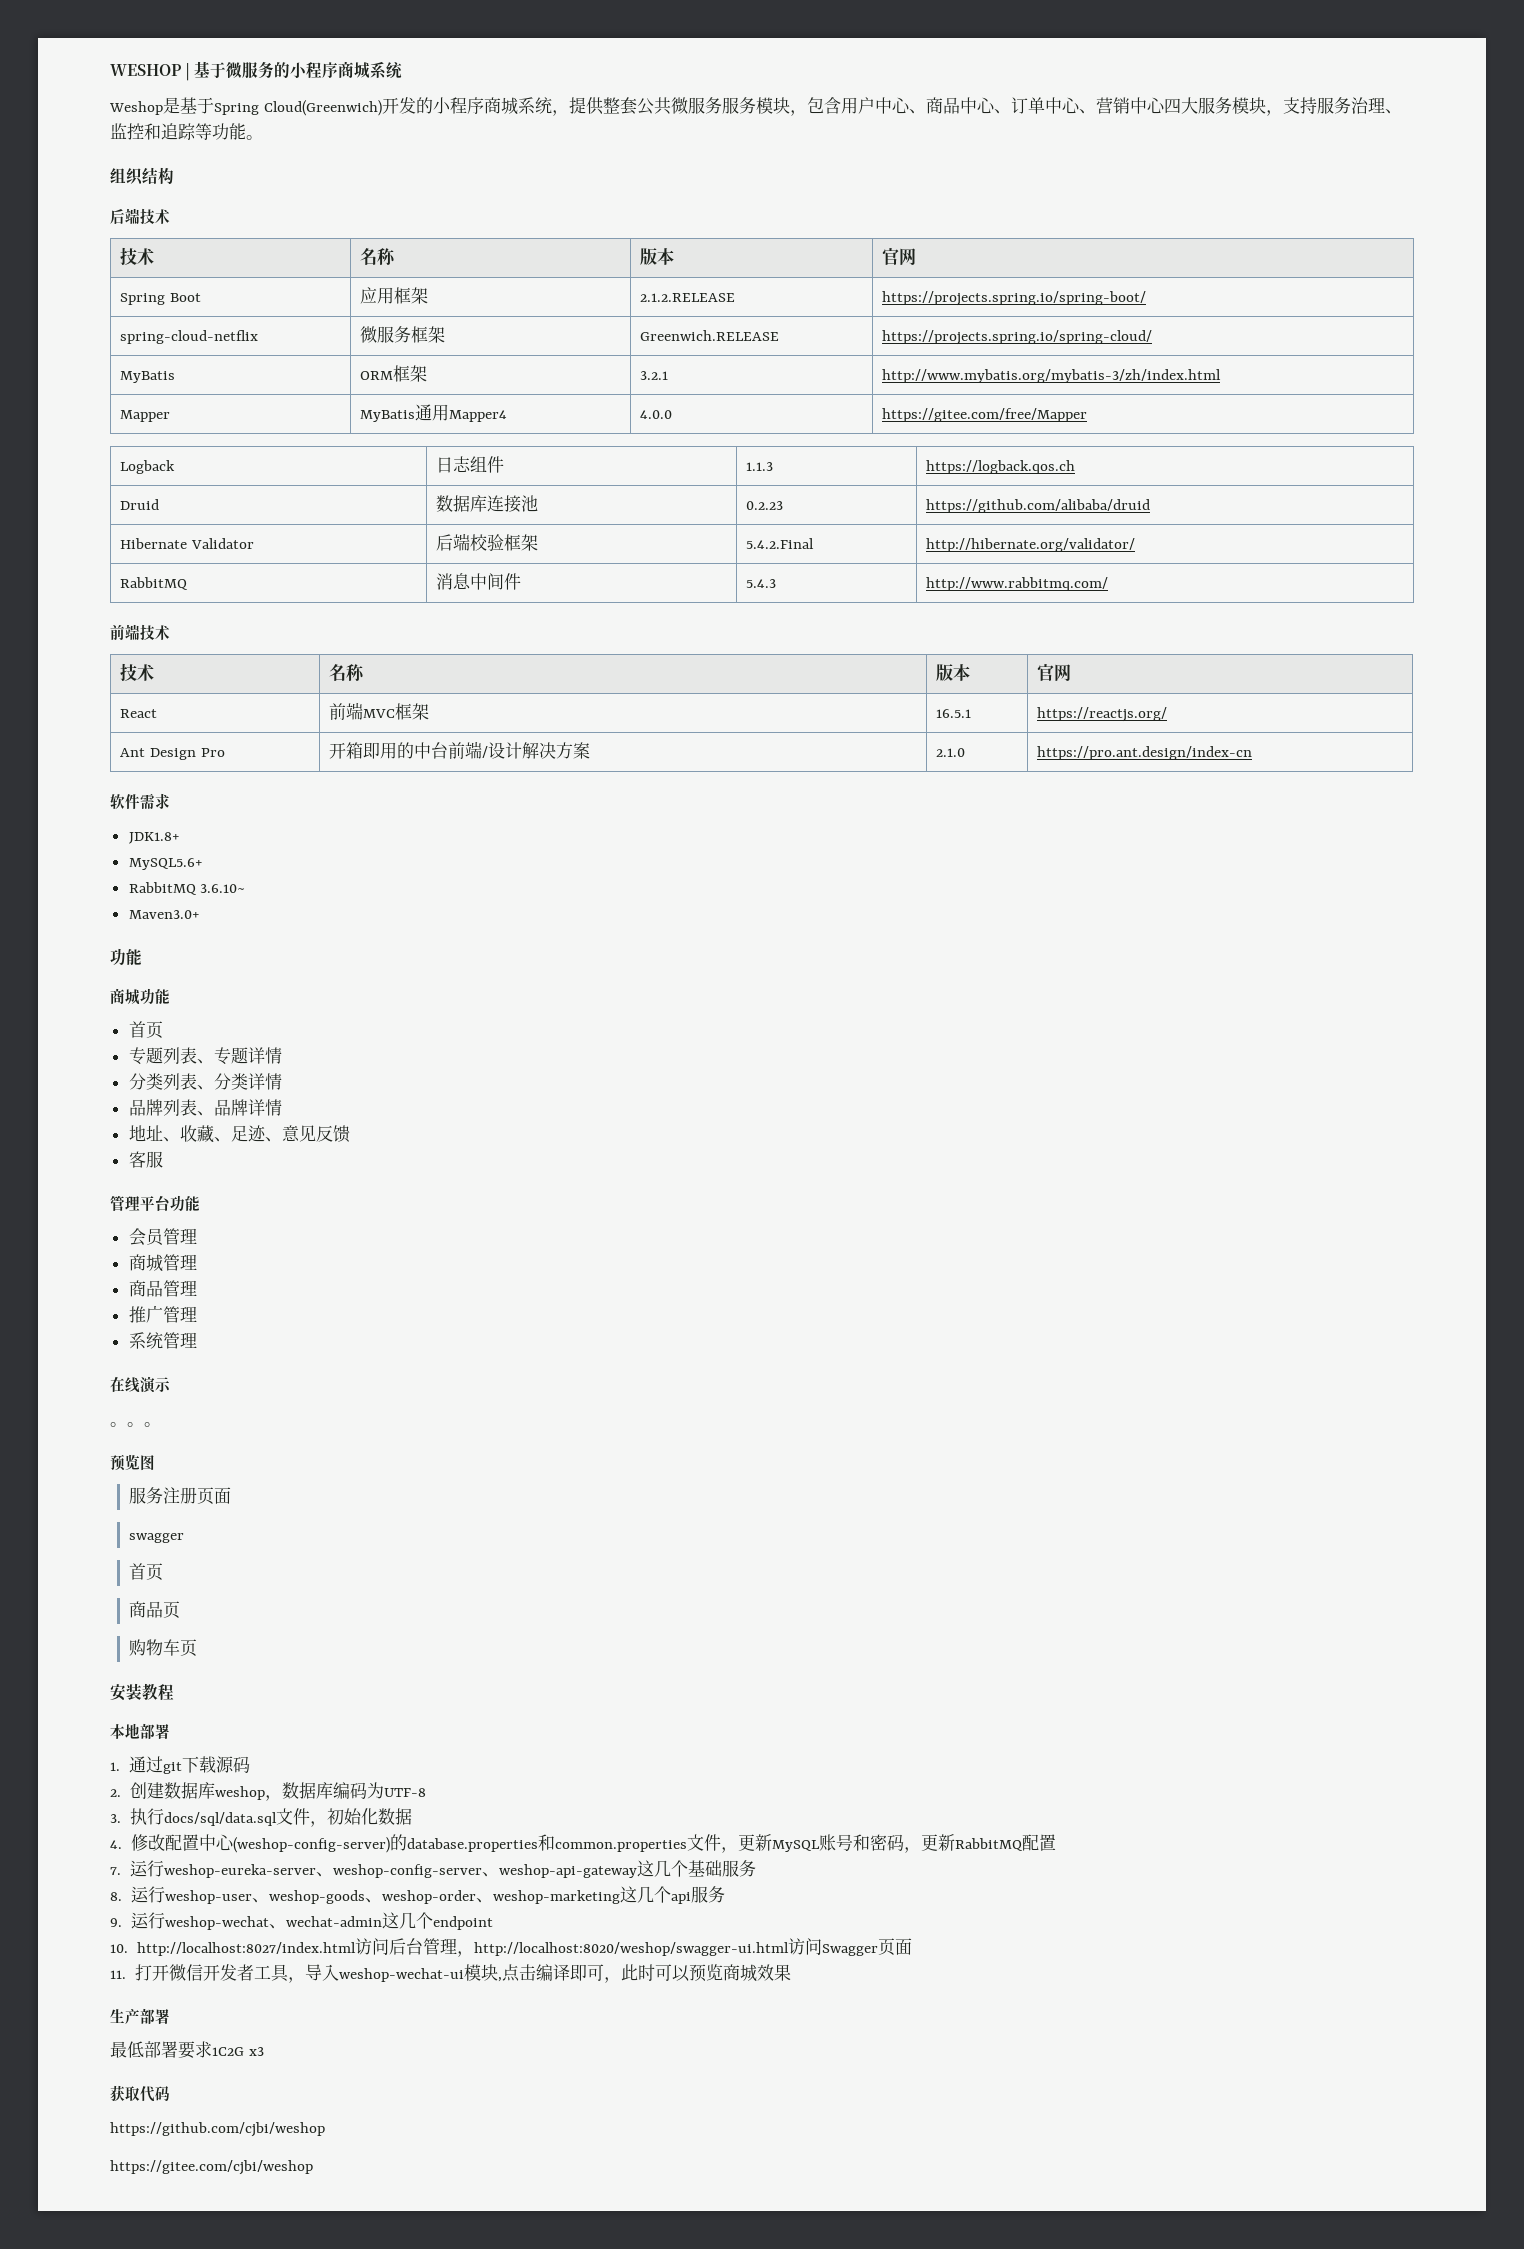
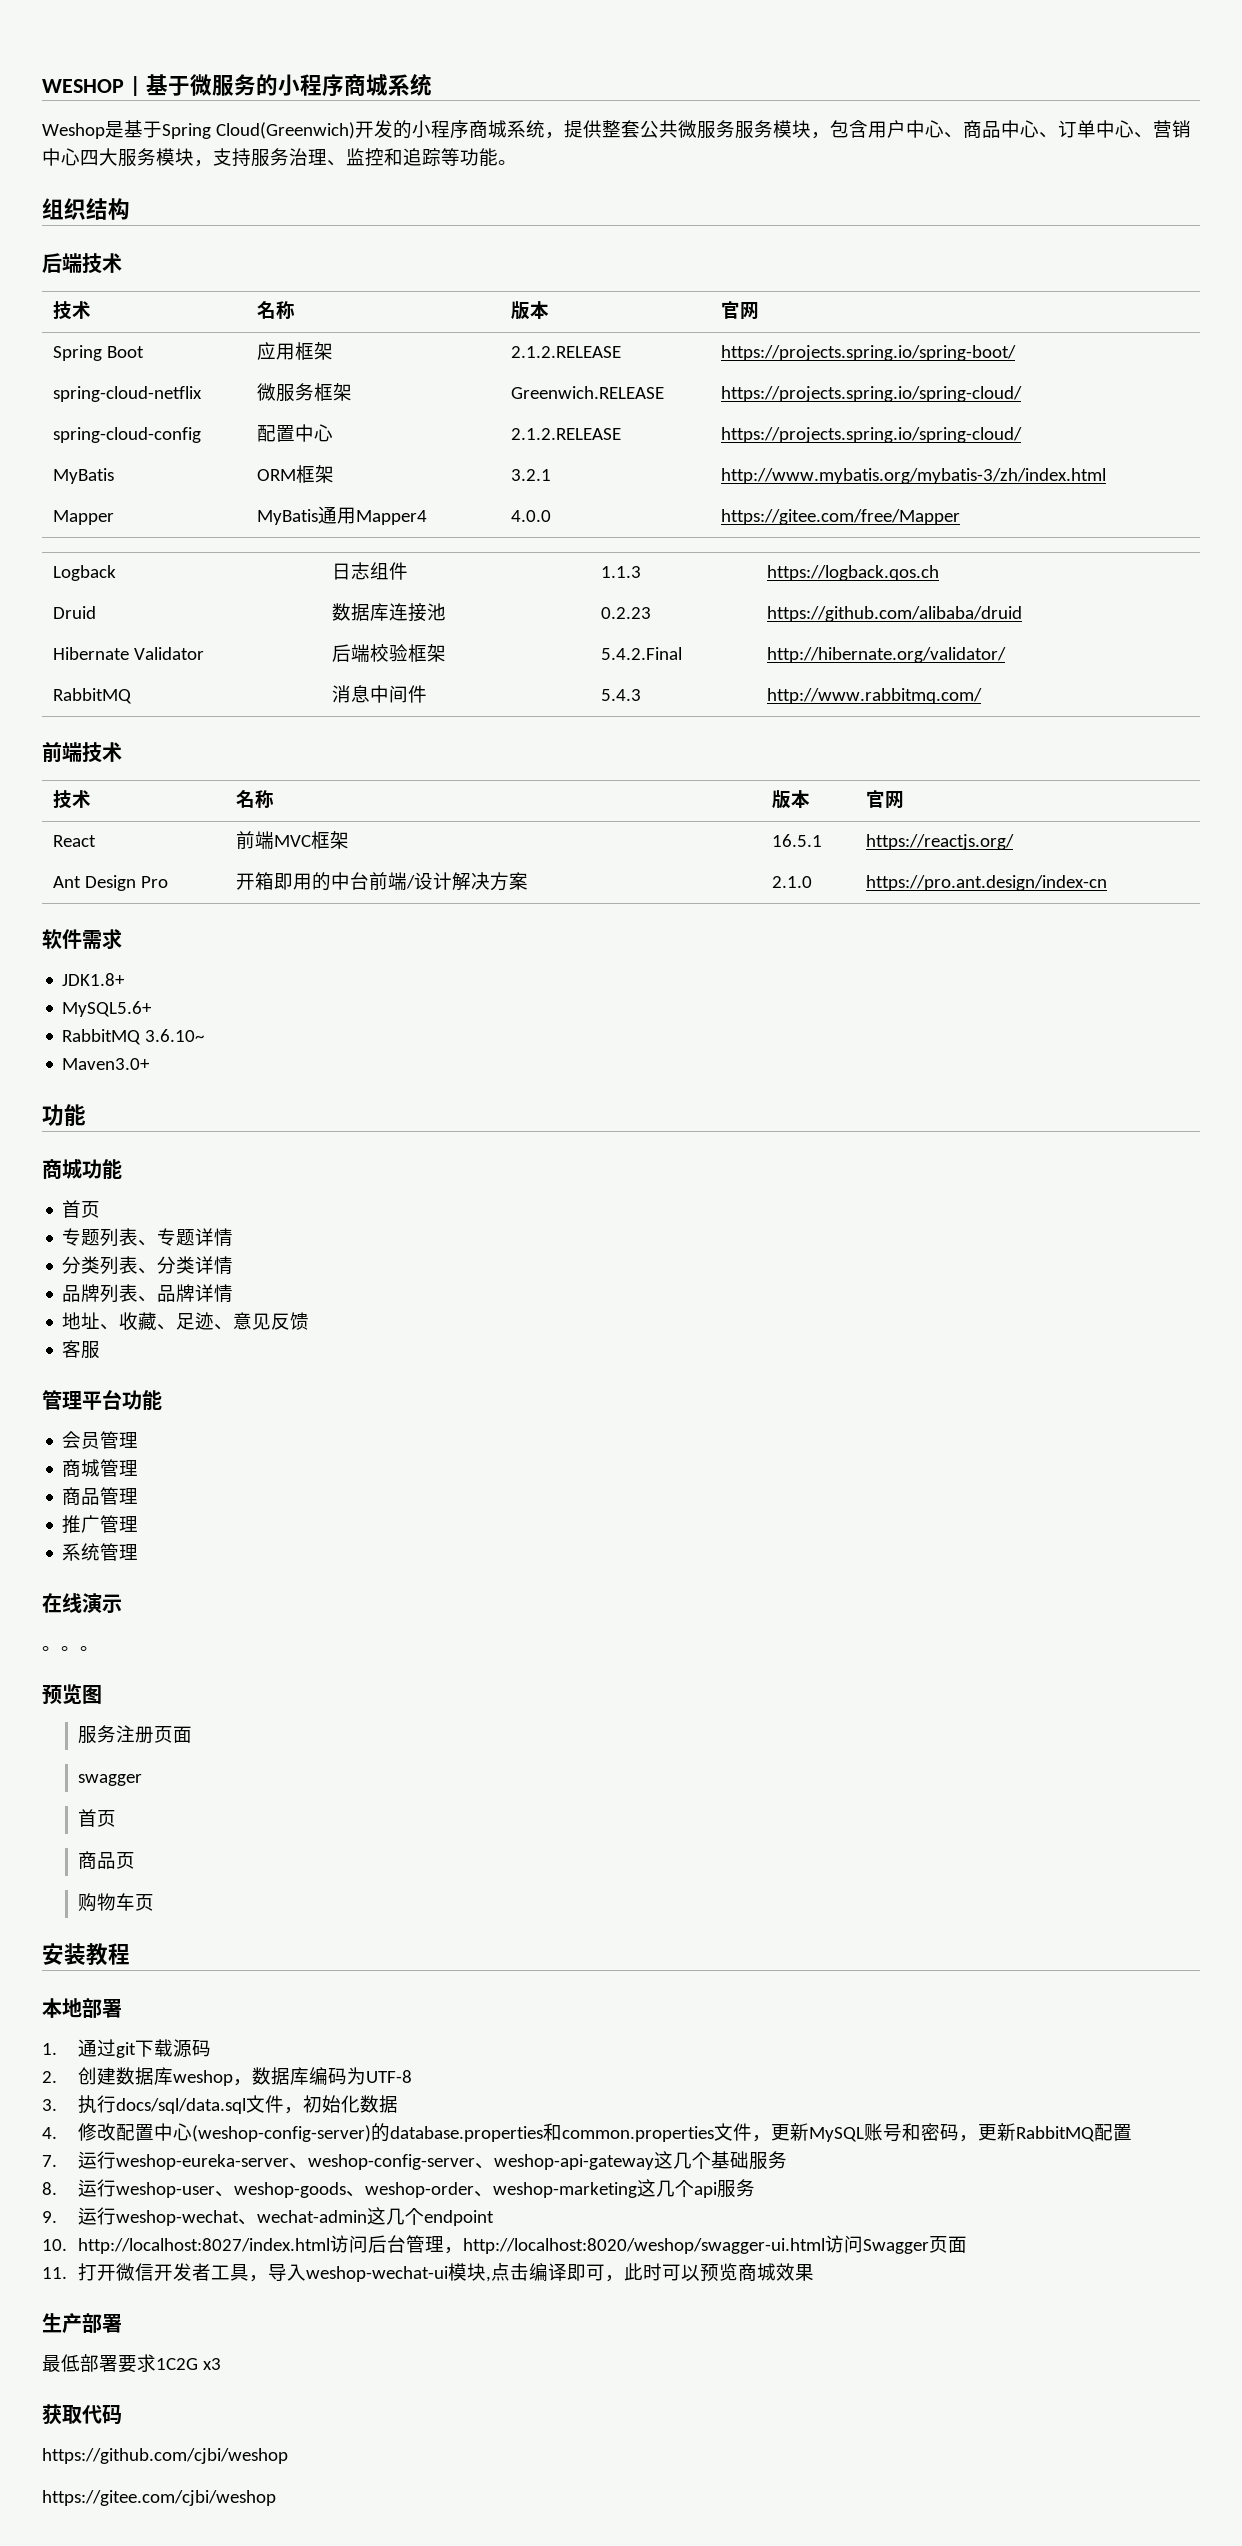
+ spring-cloud-config | 配置中心 | 2.1.2.RELEASE | https://projects.spring.io/spring-cloud/

